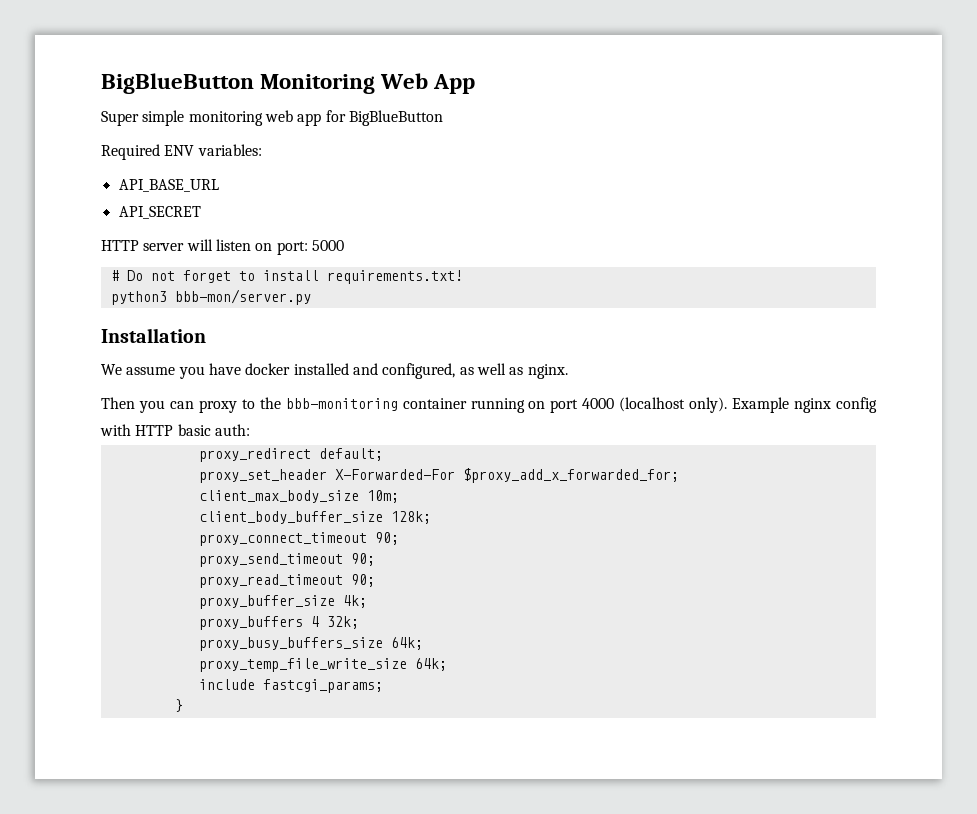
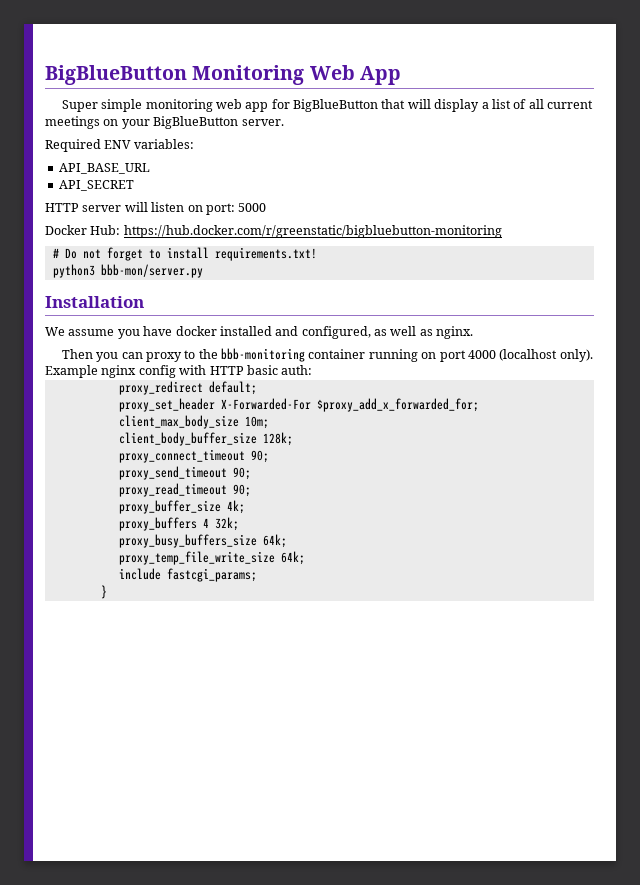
- Super simple monitoring web app for BigBlueButton
+ Super simple monitoring web app for BigBlueButton that will display a list of all current meetings on your BigBlueButton server.
+ Docker Hub: https://hub.docker.com/r/greenstatic/bigbluebutton-monitoring

